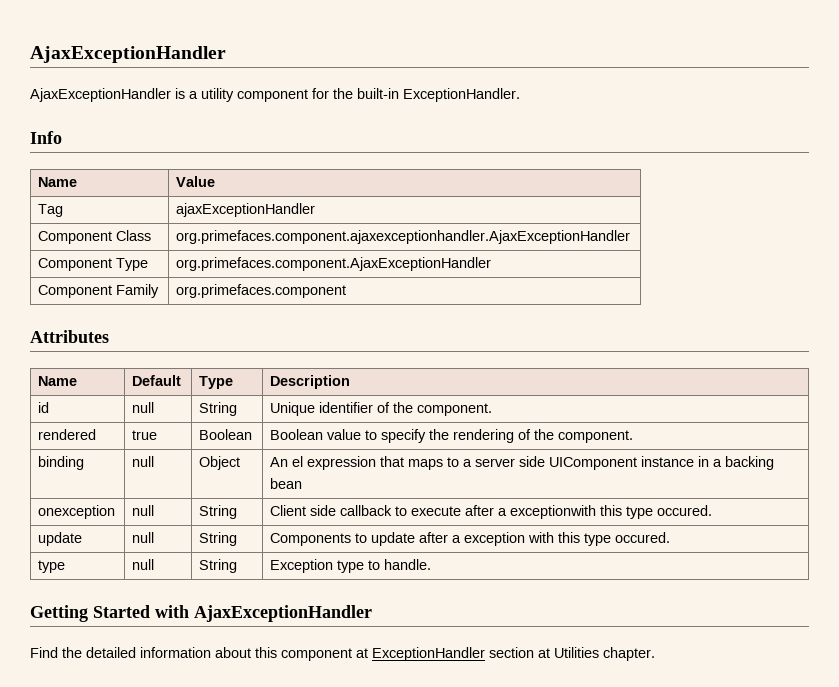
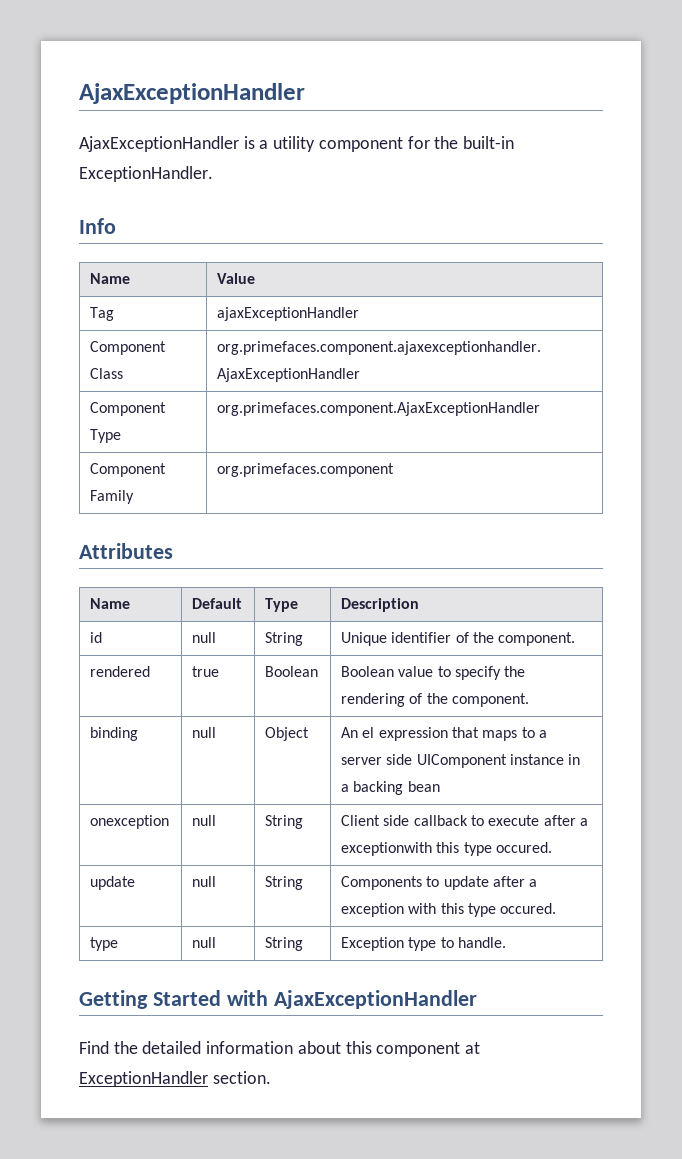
- Find the detailed information about this component at ExceptionHandler section at Utilities chapter.
+ Find the detailed information about this component at ExceptionHandler section.

